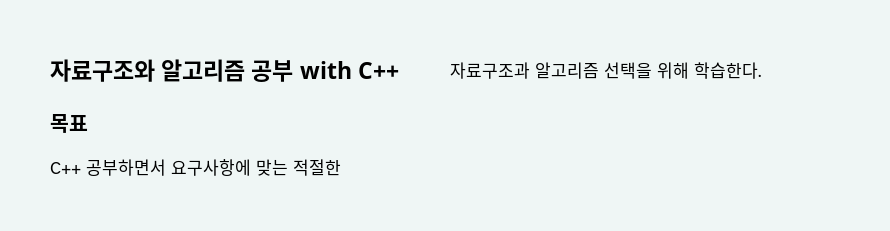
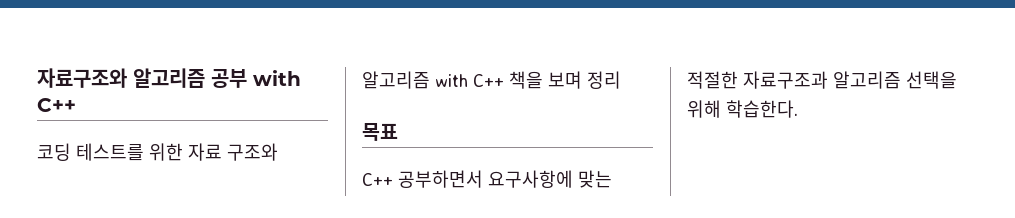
+ 코딩 테스트를 위한 자료 구조와 알고리즘 with C++ 책을 보며 정리

